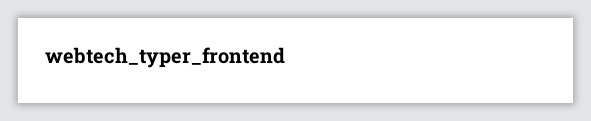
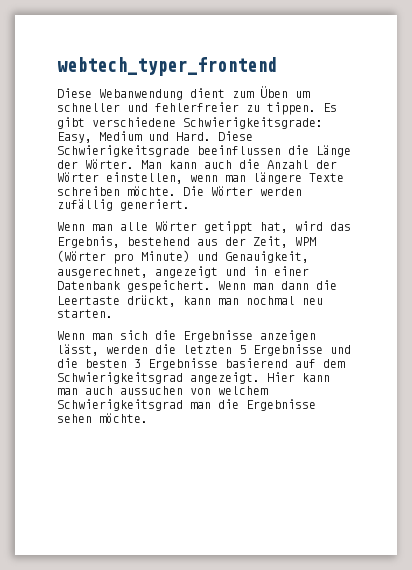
+ Diese Webanwendung dient zum Üben um schneller und fehlerfreier zu tippen. Es gibt verschiedene Schwierigkeitsgrade: Easy, Medium und Hard. Diese Schwierigkeitsgrade beeinflussen die Länge der Wörter. Man kann auch die Anzahl der Wörter einstellen, wenn man längere Texte schreiben möchte. Die Wörter werden zufällig generiert.
+ Wenn man alle Wörter getippt hat, wird das Ergebnis, bestehend aus der Zeit, WPM (Wörter pro Minute) und Genauigkeit, ausgerechnet, angezeigt und in einer Datenbank gespeichert. Wenn man dann die Leertaste drückt, kann man nochmal neu starten.
+ Wenn man sich die Ergebnisse anzeigen lässt, werden die letzten 5 Ergebnisse und die besten 3 Ergebnisse basierend auf dem Schwierigkeitsgrad angezeigt. Hier kann man auch aussuchen von welchem Schwierigkeitsgrad man die Ergebnisse sehen möchte.

